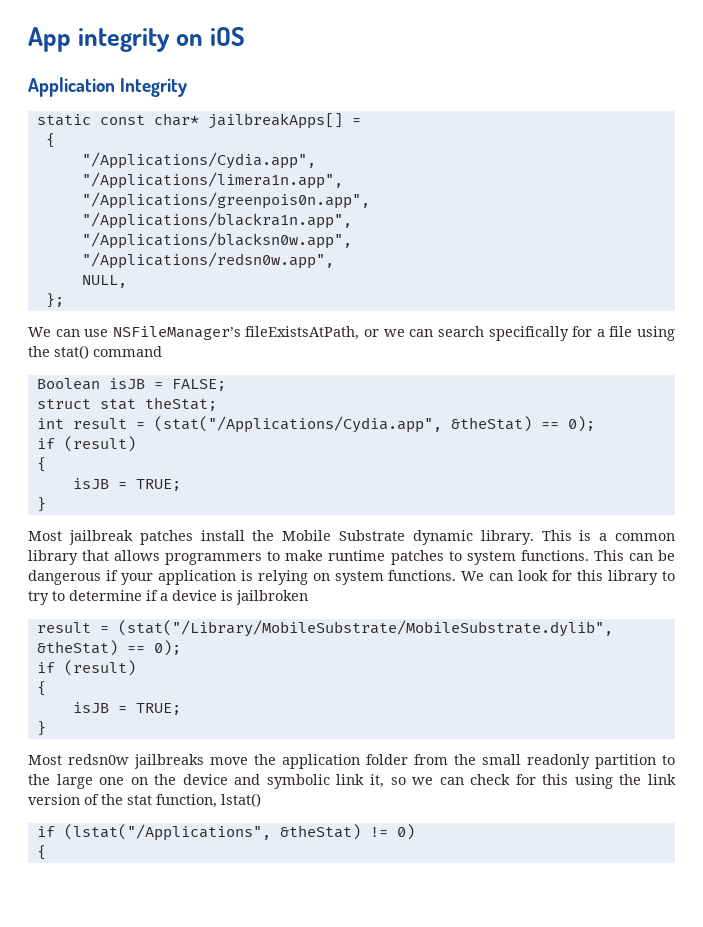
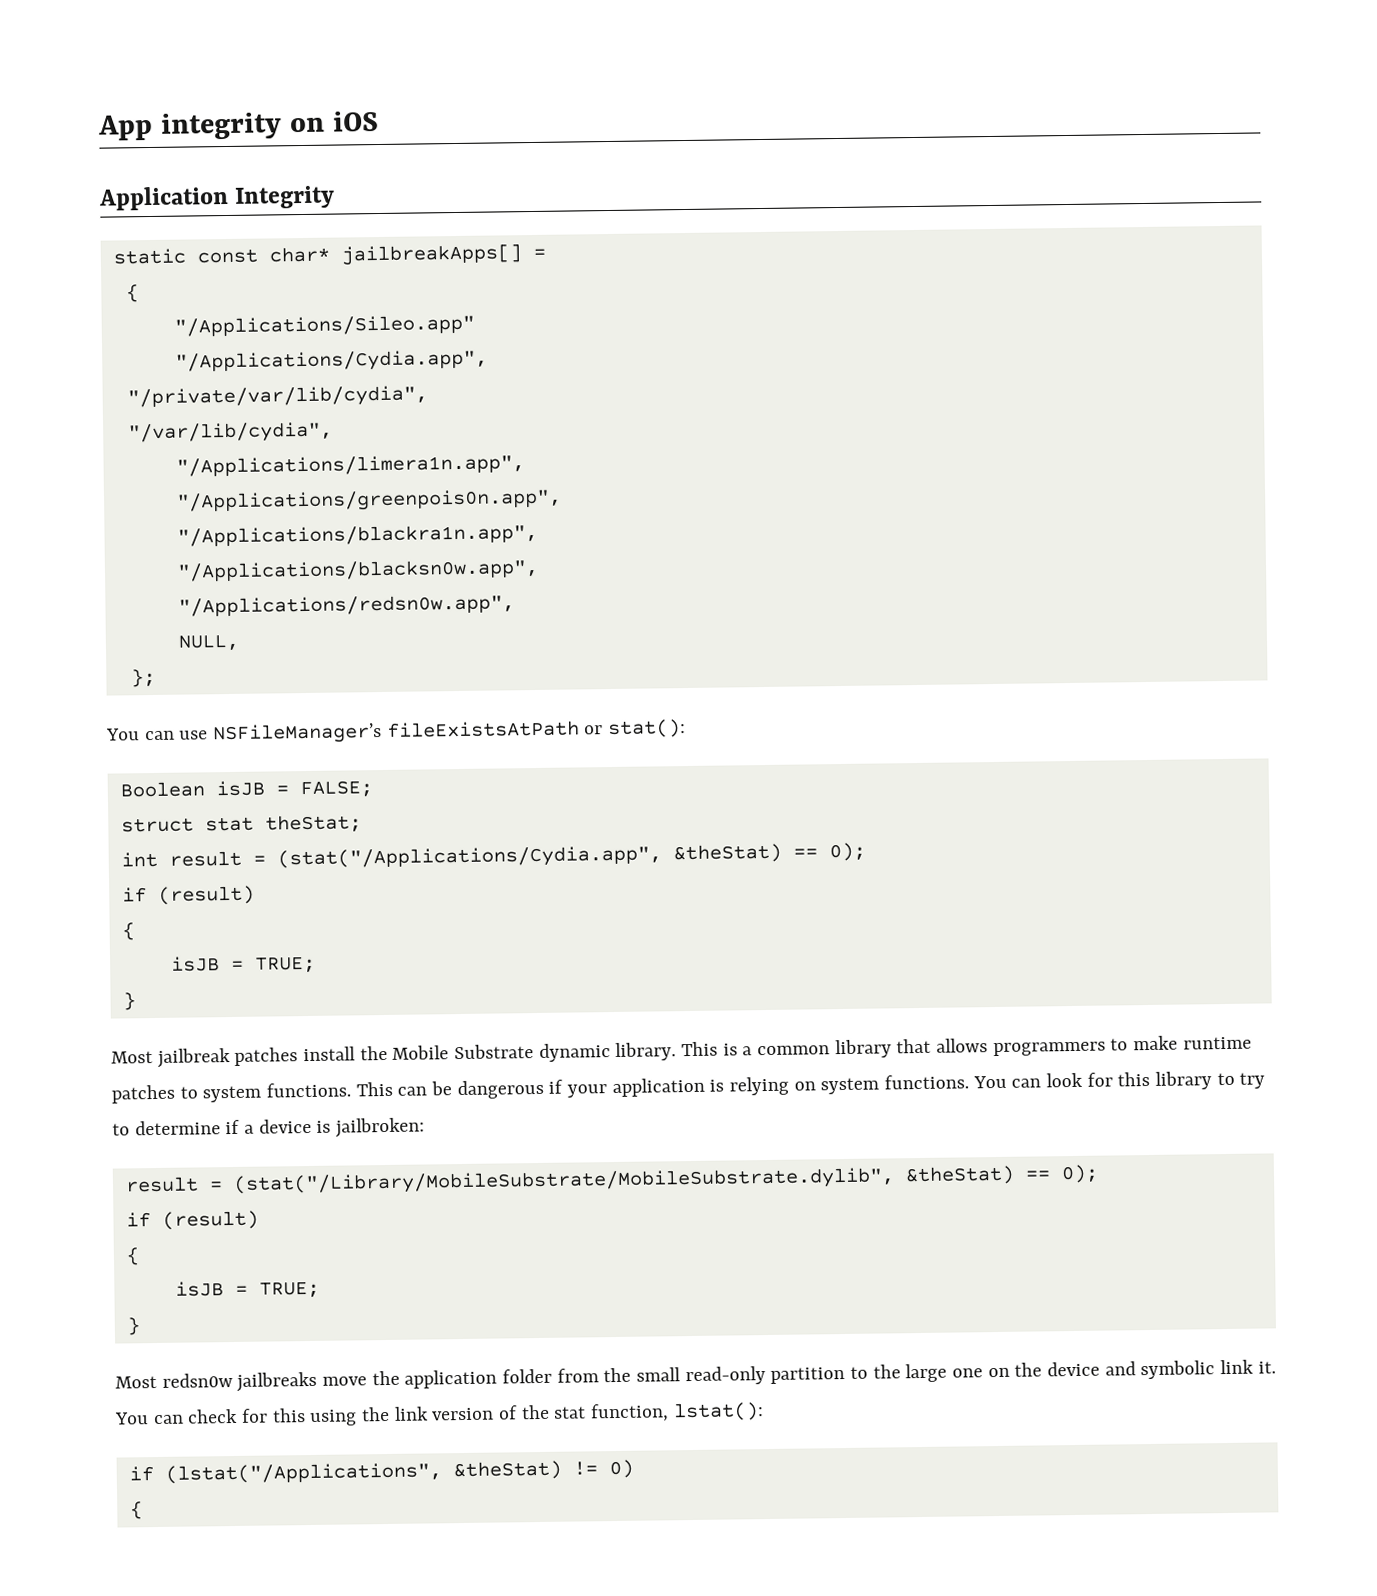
+ "/Applications/Sileo.app"
+ "/private/var/lib/cydia",
+ "/var/lib/cydia",
- We can use NSFileManager’s fileExistsAtPath, or we can search specifically for a file using the stat() command
+ You can use NSFileManager’s fileExistsAtPath or stat():
- We can look for this library to try to determine if a device is jailbroken
+ You can look for this library to try to determine if a device is jailbroken:
- Most redsn0w jailbreaks move the application folder from the small readonly partition to the large one on the device and symbolic link it, so we can check for this using the link version of the stat function, lstat()
+ Most redsn0w jailbreaks move the application folder from the small read-only partition to the large one on the device and symbolic link it. You can check for this using the link version of the stat function, lstat():

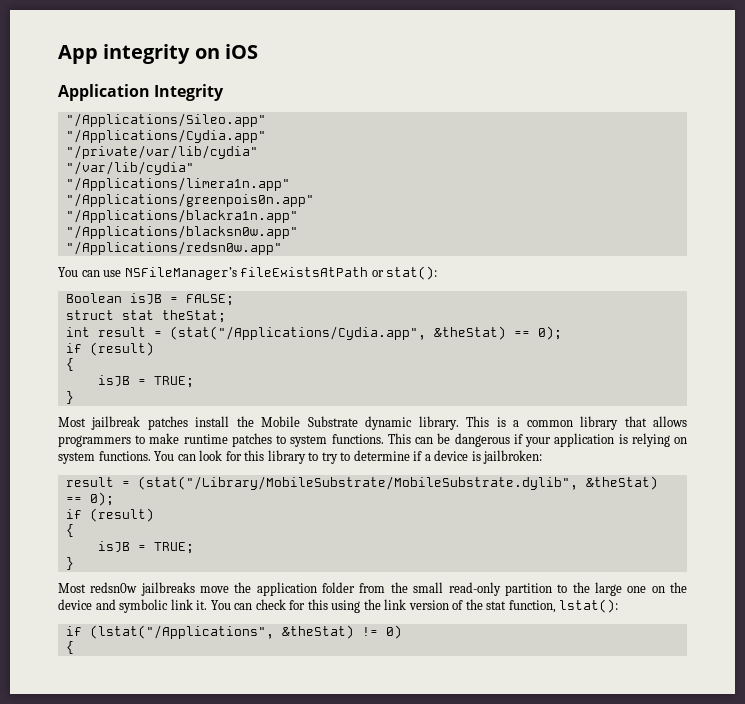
- static const char* jailbreakApps[] =
- {
  "/Applications/Sileo.app"
- "/Applications/Cydia.app",
- "/private/var/lib/cydia",
- "/var/lib/cydia",
- "/Applications/limera1n.app",
- "/Applications/greenpois0n.app",
- "/Applications/blackra1n.app",
- "/Applications/blacksn0w.app",
- "/Applications/redsn0w.app",
- NULL,
- };
+ "/Applications/Cydia.app"
+ "/private/var/lib/cydia"
+ "/var/lib/cydia"
+ "/Applications/limera1n.app"
+ "/Applications/greenpois0n.app"
+ "/Applications/blackra1n.app"
+ "/Applications/blacksn0w.app"
+ "/Applications/redsn0w.app"

